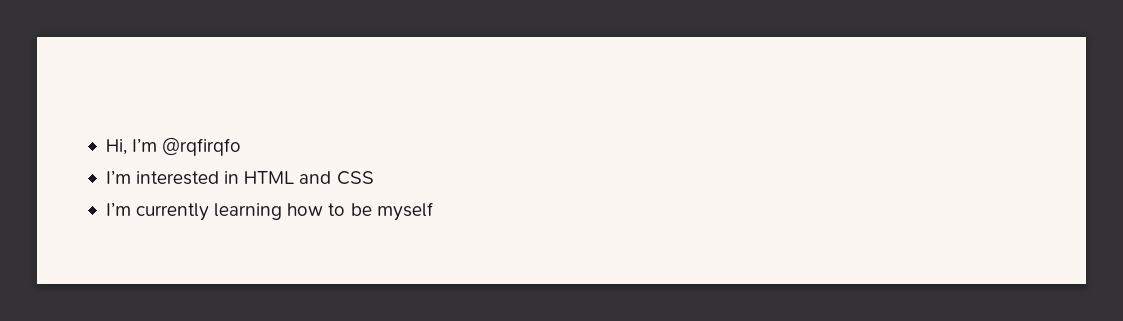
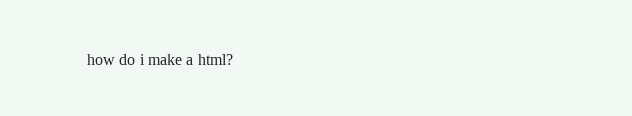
- Hi, I’m @rqfirqfo
- I’m interested in HTML and CSS
- I’m currently learning how to be myself
+ how do i make a html?

